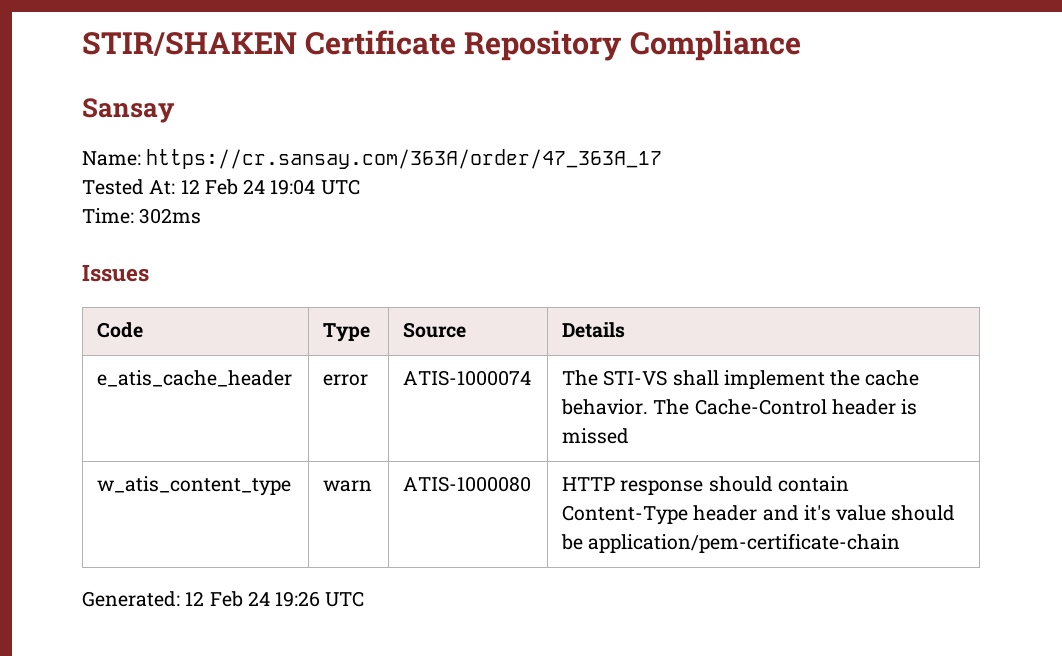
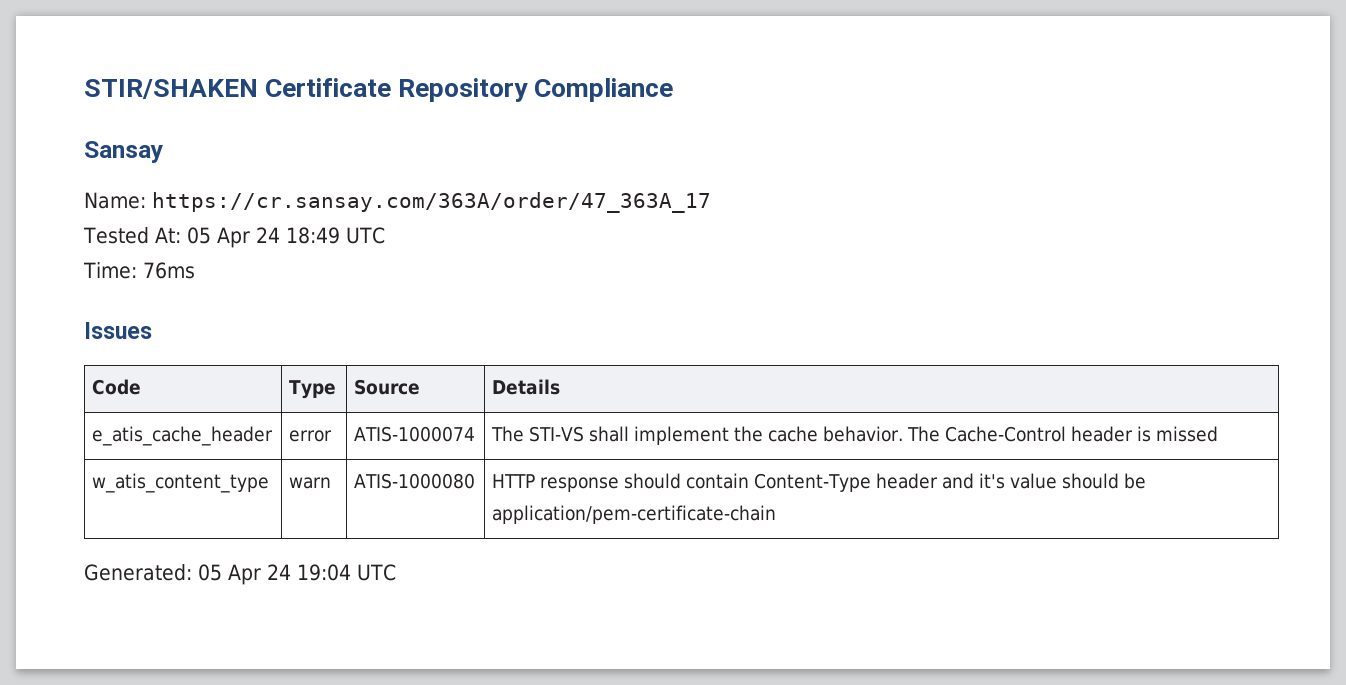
- Tested At: 12 Feb 24 19:04 UTC
+ Tested At: 05 Apr 24 18:49 UTC
- Time: 302ms
+ Time: 76ms
- Generated: 12 Feb 24 19:26 UTC
+ Generated: 05 Apr 24 19:04 UTC

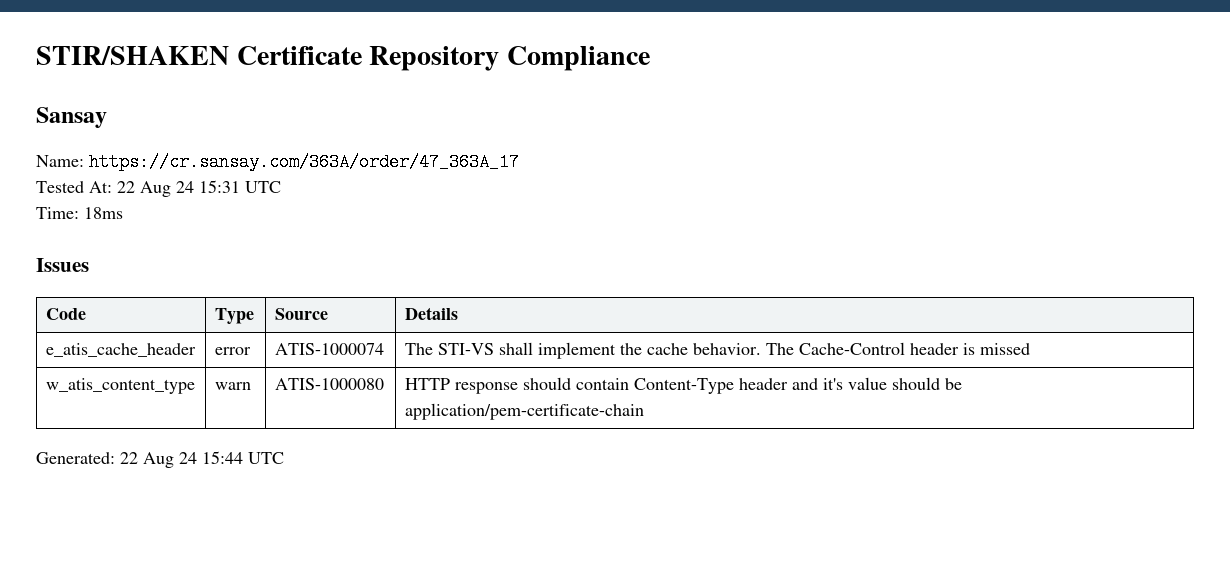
- Tested At: 05 Apr 24 18:49 UTC
+ Tested At: 22 Aug 24 15:31 UTC
- Time: 76ms
+ Time: 18ms
- Generated: 05 Apr 24 19:04 UTC
+ Generated: 22 Aug 24 15:44 UTC

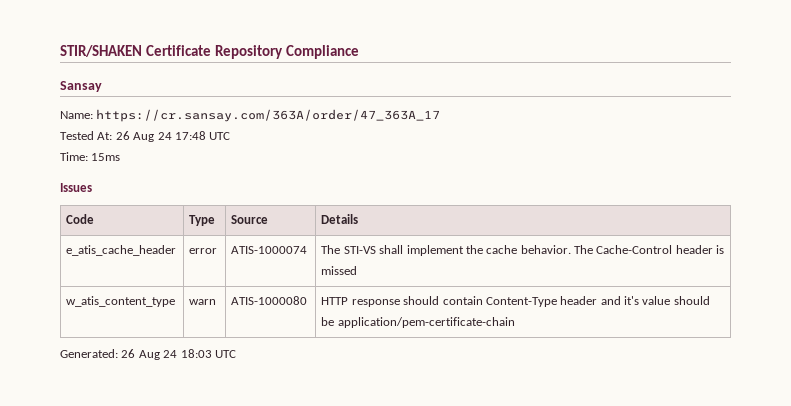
- Tested At: 22 Aug 24 15:31 UTC
+ Tested At: 26 Aug 24 17:48 UTC
- Time: 18ms
+ Time: 15ms
- Generated: 22 Aug 24 15:44 UTC
+ Generated: 26 Aug 24 18:03 UTC

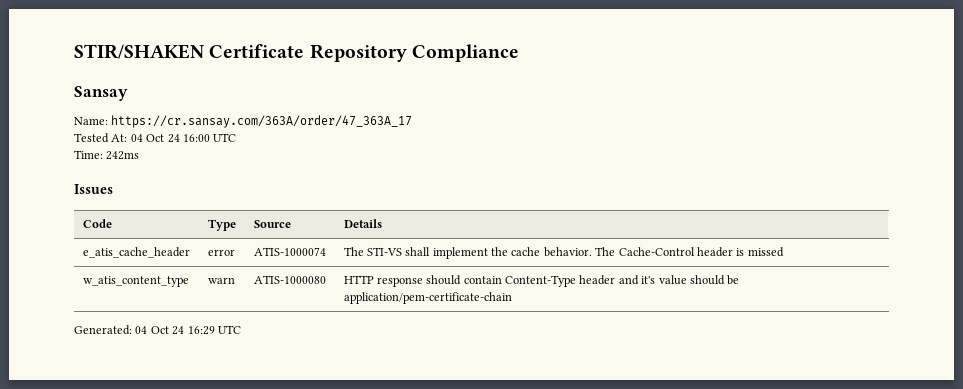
- Tested At: 26 Aug 24 17:48 UTC
+ Tested At: 04 Oct 24 16:00 UTC
- Time: 15ms
+ Time: 242ms
- Generated: 26 Aug 24 18:03 UTC
+ Generated: 04 Oct 24 16:29 UTC

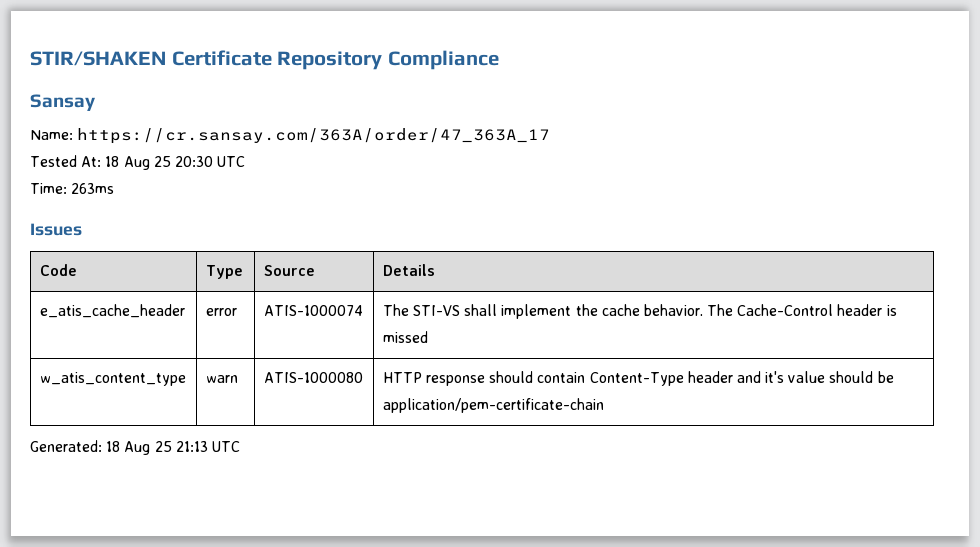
- Tested At: 04 Oct 24 16:00 UTC
+ Tested At: 18 Aug 25 20:30 UTC
- Time: 242ms
+ Time: 263ms
- Generated: 04 Oct 24 16:29 UTC
+ Generated: 18 Aug 25 21:13 UTC

